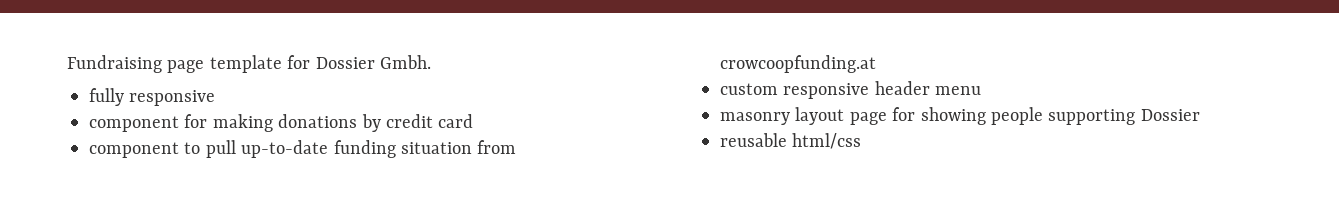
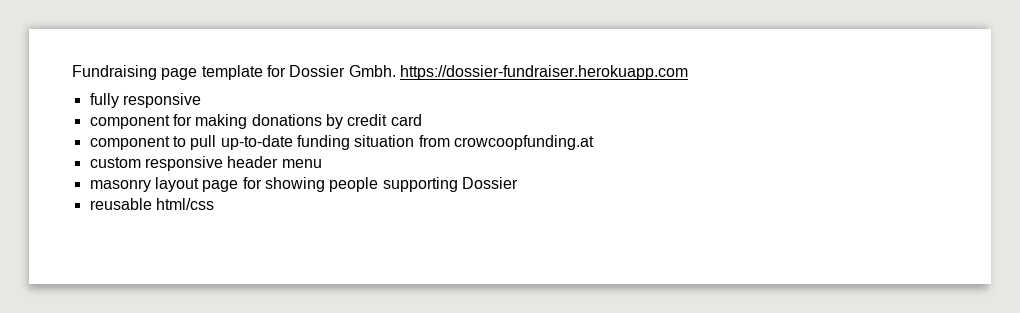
- Fundraising page template for Dossier Gmbh.
+ Fundraising page template for Dossier Gmbh. https://dossier-fundraiser.herokuapp.com

